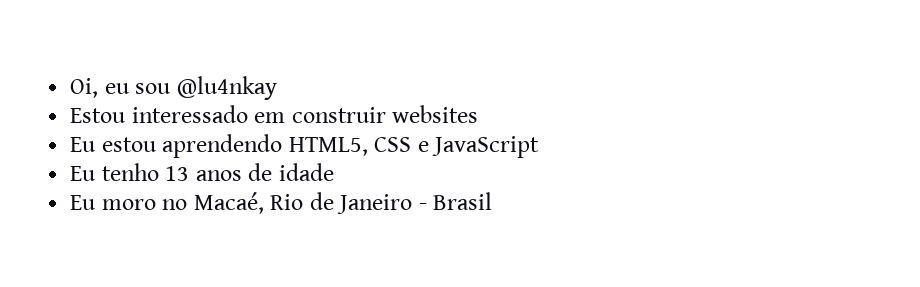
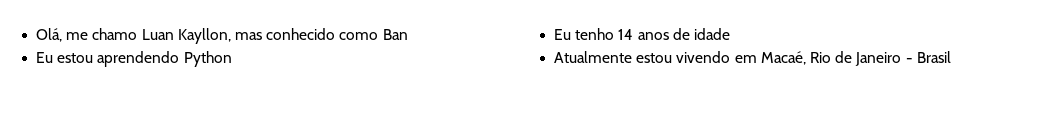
- Oi, eu sou @lu4nkay
- Estou interessado em construir websites
+ Olá, me chamo Luan Kayllon, mas conhecido como Ban
- Eu estou aprendendo HTML5, CSS e JavaScript
+ Eu estou aprendendo Python
- Eu tenho 13 anos de idade
+ Eu tenho 14 anos de idade
- Eu moro no Macaé, Rio de Janeiro - Brasil
+ Atualmente estou vivendo em Macaé, Rio de Janeiro - Brasil

